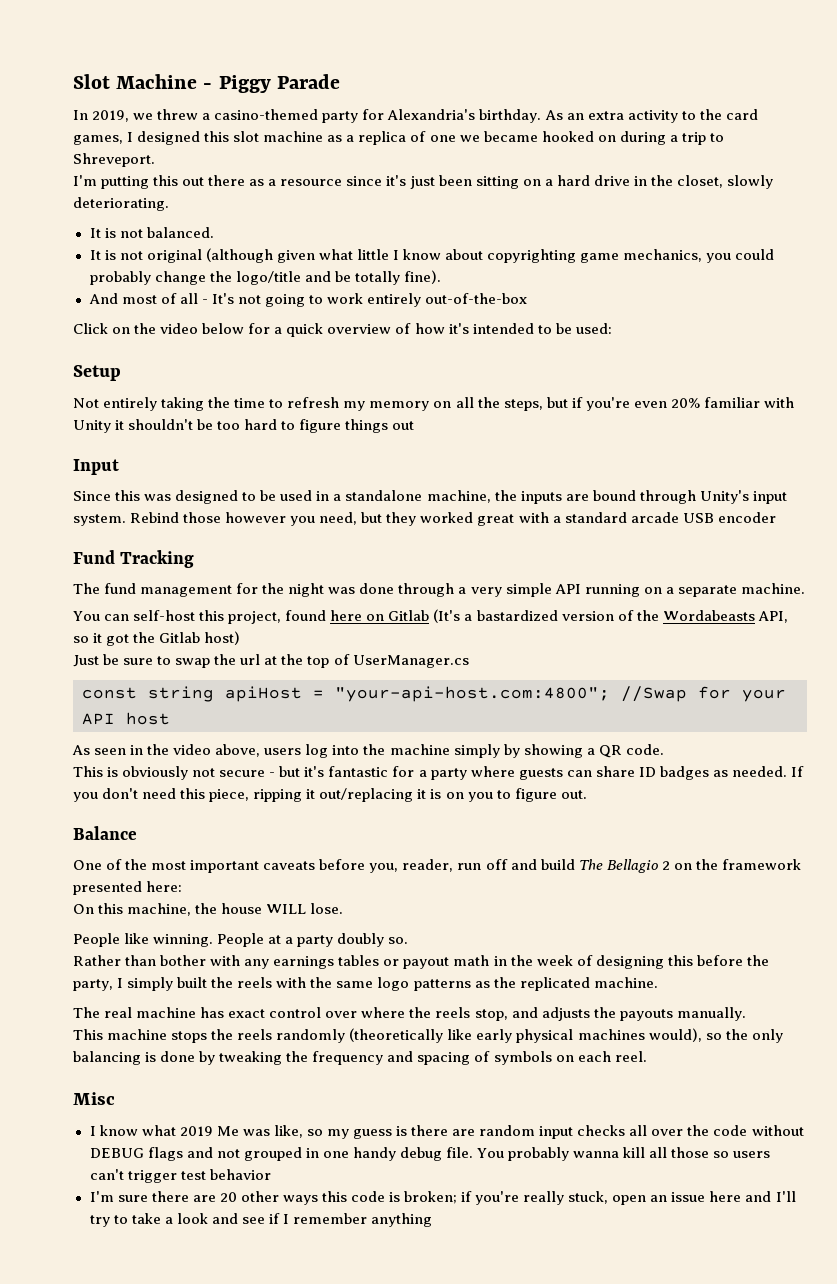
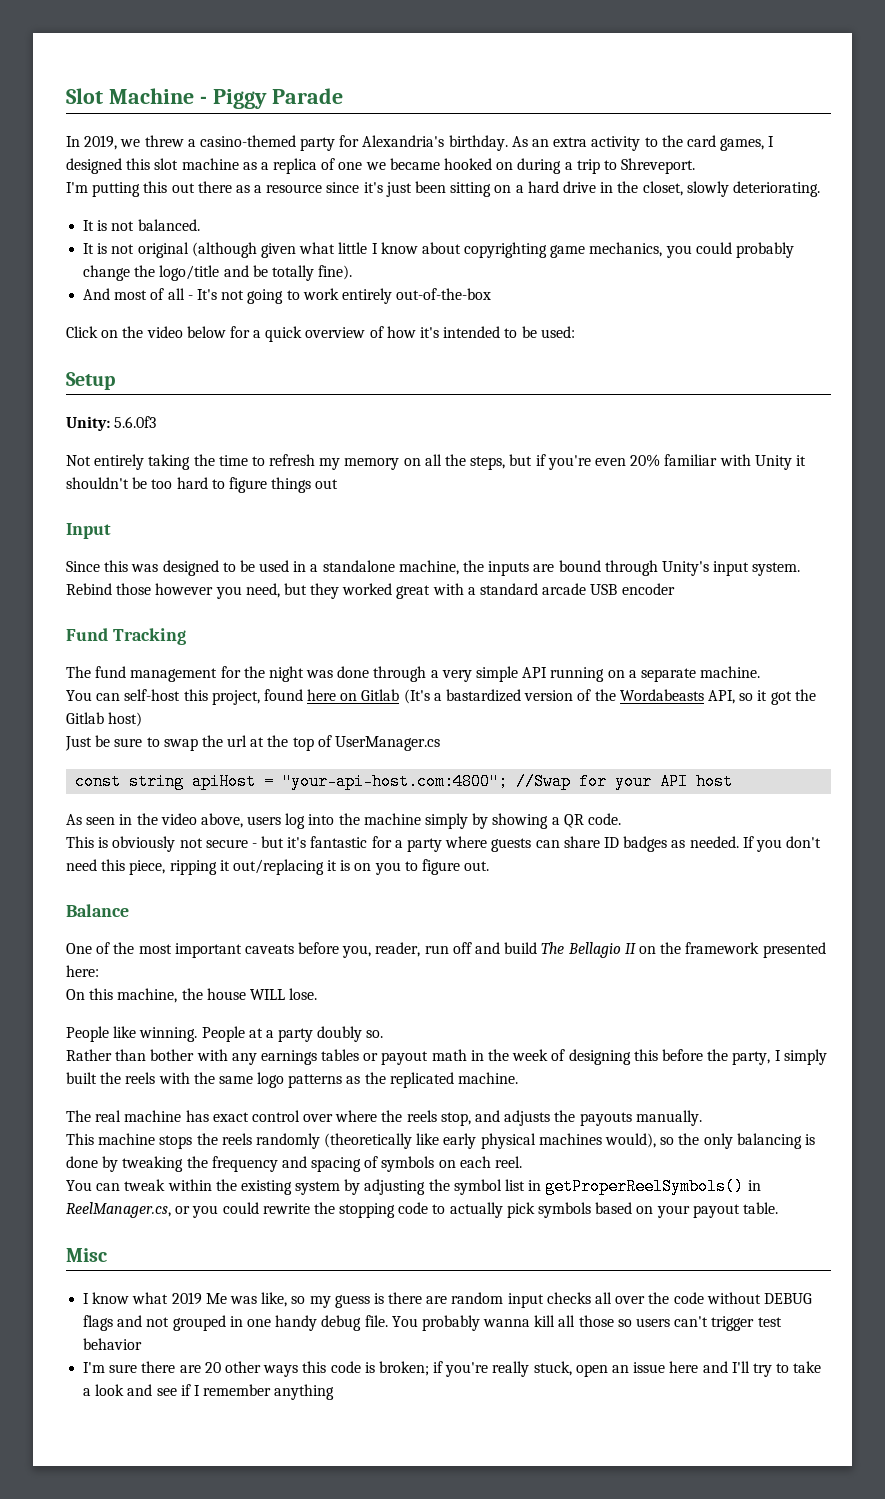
+ Unity: 5.6.0f3
- One of the most important caveats before you, reader, run off and build The Bellagio 2 on the framework presented here:
+ One of the most important caveats before you, reader, run off and build The Bellagio II on the framework presented here:
+ You can tweak within the existing system by adjusting the symbol list in getProperReelSymbols() in ReelManager.cs, or you could rewrite the stopping code to actually pick symbols based on your payout table.

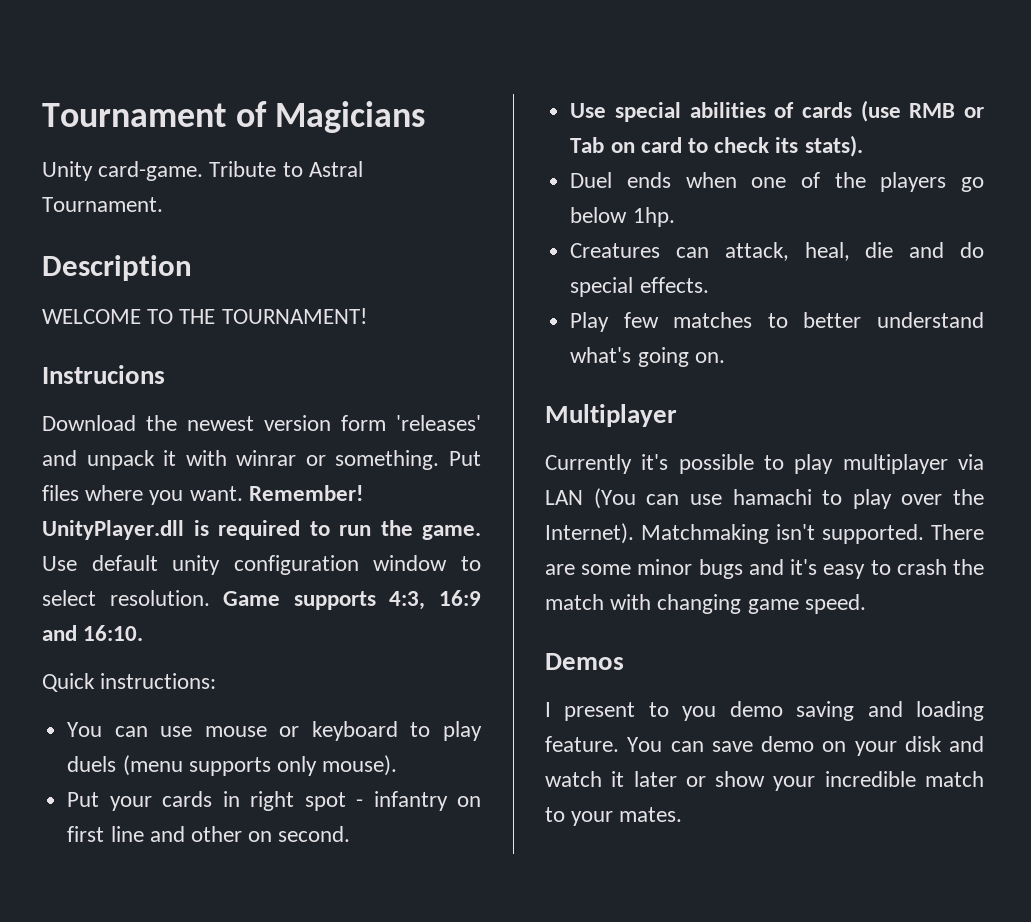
- Slot Machine - Piggy Parade
- In 2019, we threw a casino-themed party for Alexandria's birthday. As an extra activity to the card games, I designed this slot machine as a replica of one we became hooked on during a trip to Shreveport.
- I'm putting this out there as a resource since it's just been sitting on a hard drive in the closet, slowly deteriorating.
- It is not balanced.
- It is not original (although given what little I know about copyrighting game mechanics, you could probably change the logo/title and be totally fine).
- And most of all - It's not going to work entirely out-of-the-box
- Click on the video below for a quick overview of how it's intended to be used:
- Setup
- Unity: 5.6.0f3
- Not entirely taking the time to refresh my memory on all the steps, but if you're even 20% familiar with Unity it shouldn't be too hard to figure things out
- Input
- Since this was designed to be used in a standalone machine, the inputs are bound through Unity's input system. Rebind those however you need, but they worked great with a standard arcade USB encoder
- Fund Tracking
- The fund management for the night was done through a very simple API running on a separate machine.
- You can self-host this project, found here on Gitlab (It's a bastardized version of the Wordabeasts API, so it got the Gitlab host)
- Just be sure to swap the url at the top of UserManager.cs
- const string apiHost = "your-api-host.com:4800"; //Swap for your API host
- As seen in the video above, users log into the machine simply by showing a QR code.
- This is obviously not secure - but it's fantastic for a party where guests can share ID badges as needed. If you don't need this piece, ripping it out/replacing it is on you to figure out.
- Balance
- One of the most important caveats before you, reader, run off and build The Bellagio II on the framework presented here:
- On this machine, the house WILL lose.
- People like winning. People at a party doubly so.
- Rather than bother with any earnings tables or payout math in the week of designing this before the party, I simply built the reels with the same logo patterns as the replicated machine.
- The real machine has exact control over where the reels stop, and adjusts the payouts manually.
- This machine stops the reels randomly (theoretically like early physical machines would), so the only balancing is done by tweaking the frequency and spacing of symbols on each reel.
- You can tweak within the existing system by adjusting the symbol list in getProperReelSymbols() in ReelManager.cs, or you could rewrite the stopping code to actually pick symbols based on your payout table.
- Misc
- I know what 2019 Me was like, so my guess is there are random input checks all over the code without DEBUG flags and not grouped in one handy debug file. You probably wanna kill all those so users can't trigger test behavior
- I'm sure there are 20 other ways this code is broken; if you're really stuck, open an issue here and I'll try to take a look and see if I remember anything
+ Tournament of Magicians
+ Unity card-game. Tribute to Astral Tournament.
+ Description
+ WELCOME TO THE TOURNAMENT!
+ Instrucions
+ Download the newest version form 'releases' and unpack it with winrar or something. Put files where you want. Remember! UnityPlayer.dll is required to run the game. Use default unity configuration window to select resolution. Game supports 4:3, 16:9 and 16:10.
+ Quick instructions:
+ You can use mouse or keyboard to play duels (menu supports only mouse).
+ Put your cards in right spot - infantry on first line and other on second.
+ Use special abilities of cards (use RMB or Tab on card to check its stats).
+ Duel ends when one of the players go below 1hp.
+ Creatures can attack, heal, die and do special effects.
+ Play few matches to better understand what's going on.
+ Multiplayer
+ Currently it's possible to play multiplayer via LAN (You can use hamachi to play over the Internet). Matchmaking isn't supported. There are some minor bugs and it's easy to crash the match with changing game speed.
+ Demos
+ I present to you demo saving and loading feature. You can save demo on your disk and watch it later or show your incredible match to your mates.

